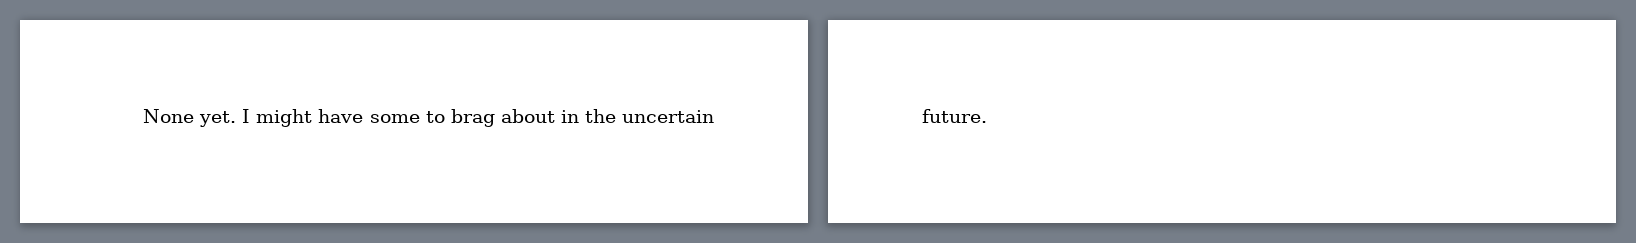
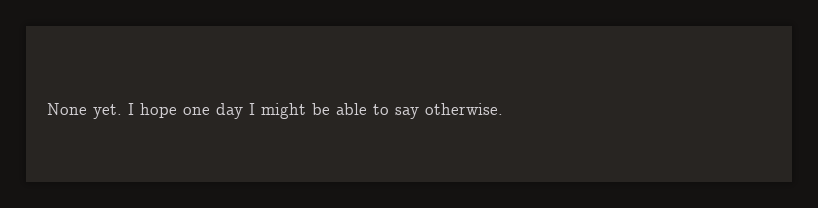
- I might have some to brag about in the uncertain future.
+ I hope one day I might be able to say otherwise.

